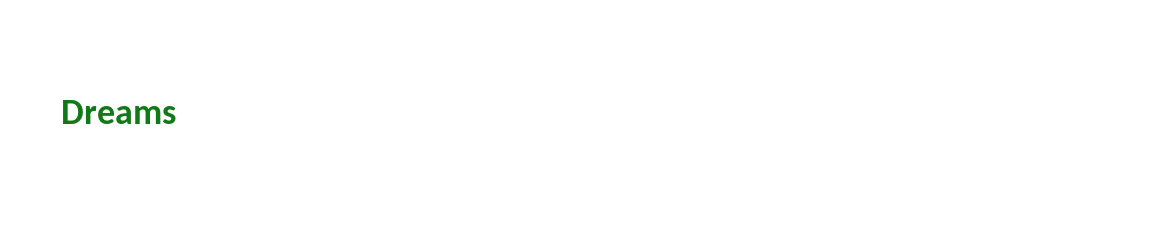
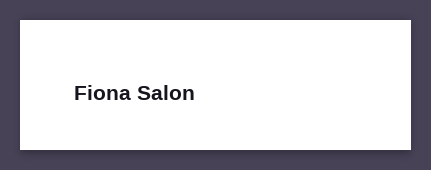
- Dreams
+ Fiona Salon

